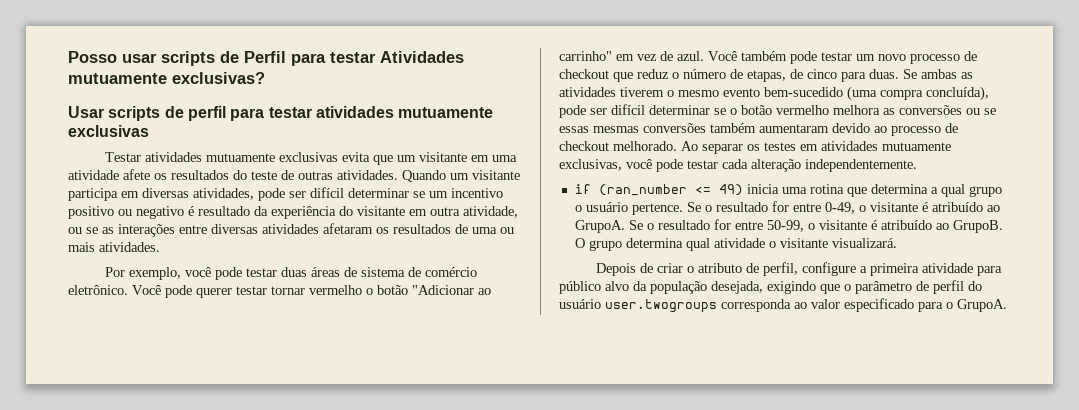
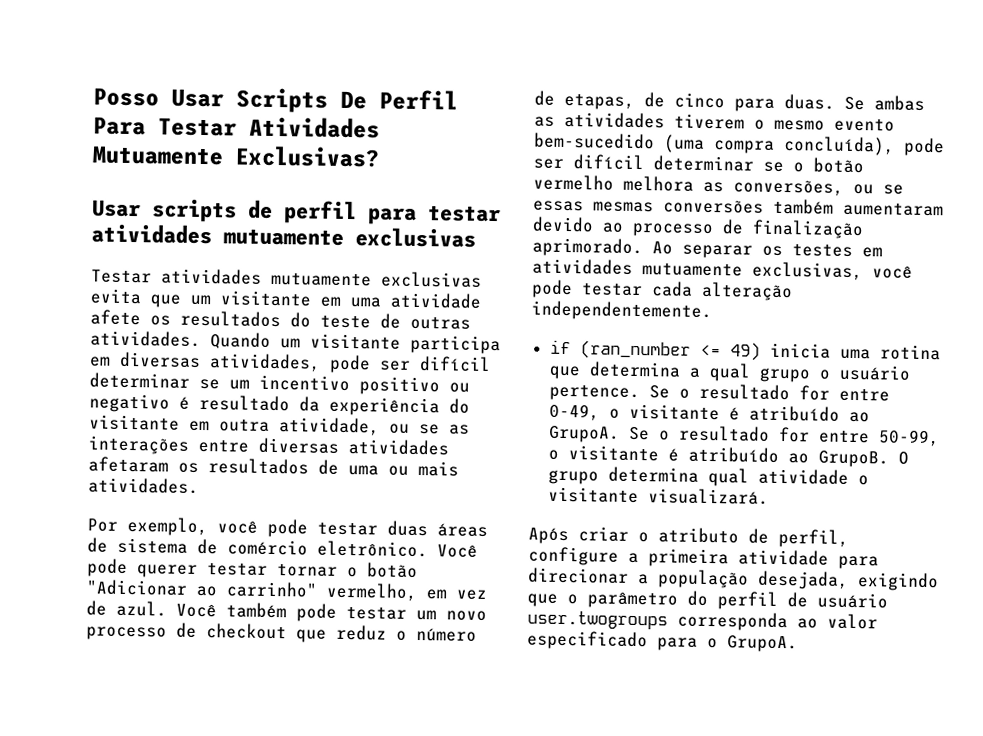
- Posso usar scripts de Perfil para testar Atividades mutuamente exclusivas?
+ Posso Usar Scripts De Perfil Para Testar Atividades Mutuamente Exclusivas?
- Você pode querer testar tornar vermelho o botão "Adicionar ao carrinho" em vez de azul.
+ Você pode querer testar tornar o botão "Adicionar ao carrinho" vermelho, em vez de azul.
- Se ambas as atividades tiverem o mesmo evento bem-sucedido (uma compra concluída), pode ser difícil determinar se o botão vermelho melhora as conversões ou se essas mesmas conversões também aumentaram devido ao processo de checkout melhorado.
+ Se ambas as atividades tiverem o mesmo evento bem-sucedido (uma compra concluída), pode ser difícil determinar se o botão vermelho melhora as conversões, ou se essas mesmas conversões também aumentaram devido ao processo de finalização aprimorado.
- Depois de criar o atributo de perfil, configure a primeira atividade para público alvo da população desejada, exigindo que o parâmetro de perfil do usuário user.twogroups corresponda ao valor especificado para o GrupoA.
+ Após criar o atributo de perfil, configure a primeira atividade para direcionar a população desejada, exigindo que o parâmetro do perfil de usuário user.twogroups corresponda ao valor especificado para o GrupoA.

